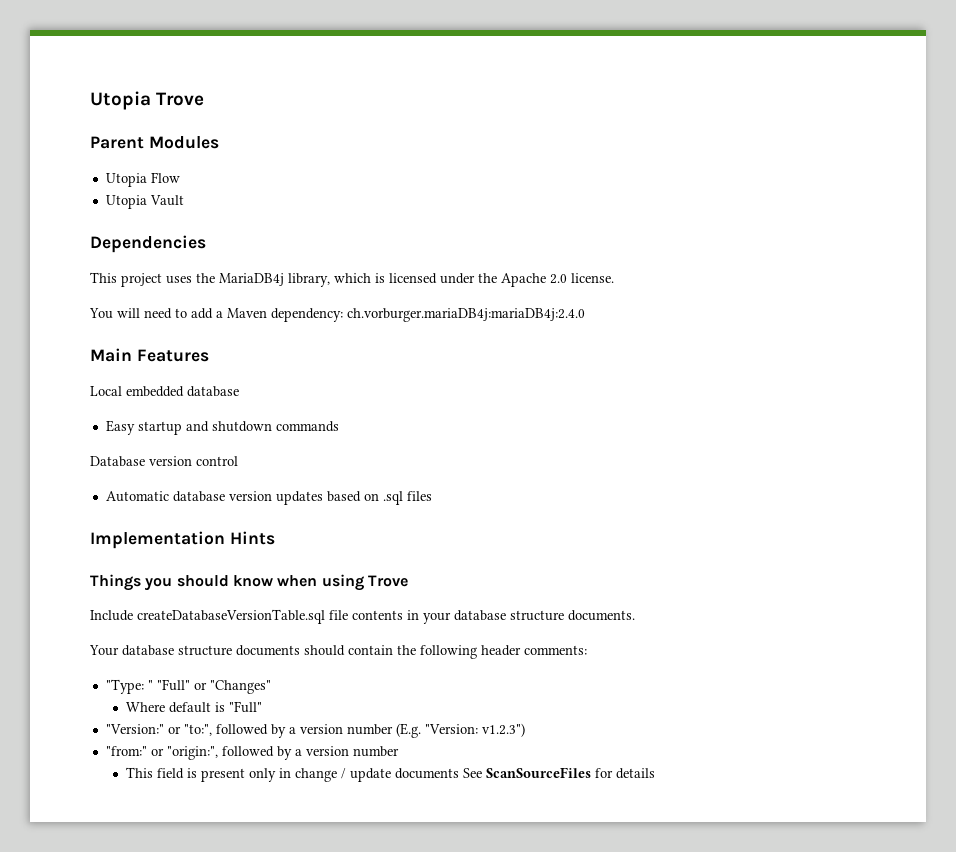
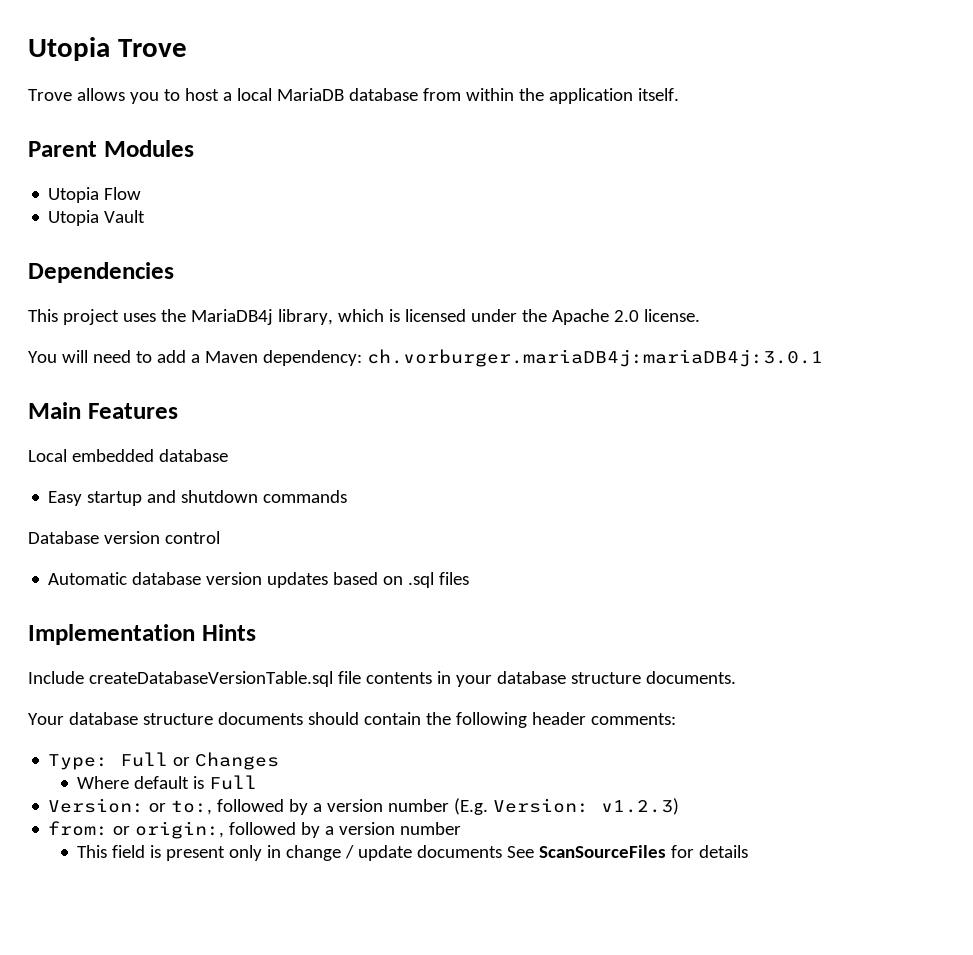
+ Trove allows you to host a local MariaDB database from within the application itself.
- You will need to add a Maven dependency: ch.vorburger.mariaDB4j:mariaDB4j:2.4.0
+ You will need to add a Maven dependency: ch.vorburger.mariaDB4j:mariaDB4j:3.0.1
- Things you should know when using Trove
- "Type: " "Full" or "Changes"
+ Type: Full or Changes
- Where default is "Full"
- "Version:" or "to:", followed by a version number (E.g. "Version: v1.2.3")
- "from:" or "origin:", followed by a version number
+ Where default is Full
+ Version: or to:, followed by a version number (E.g. Version: v1.2.3)
+ from: or origin:, followed by a version number

